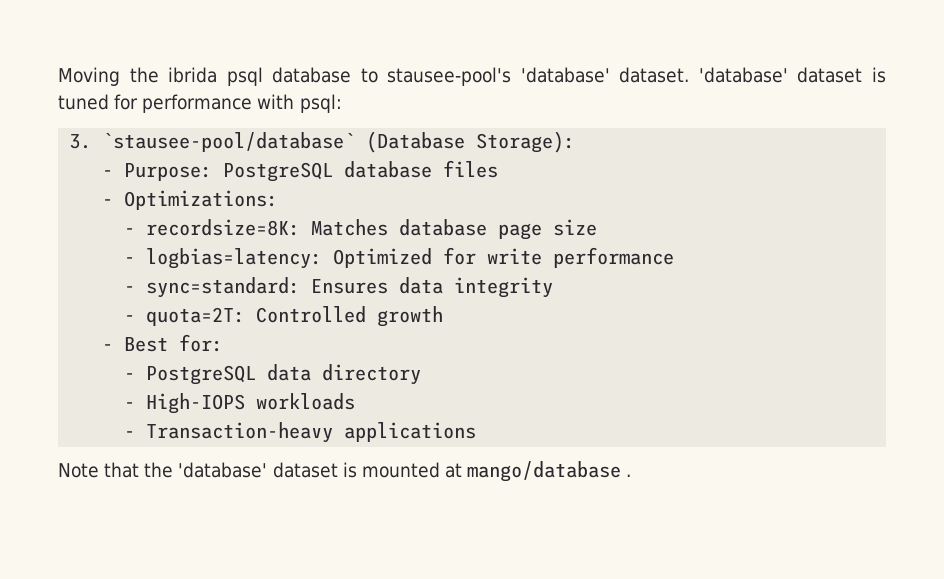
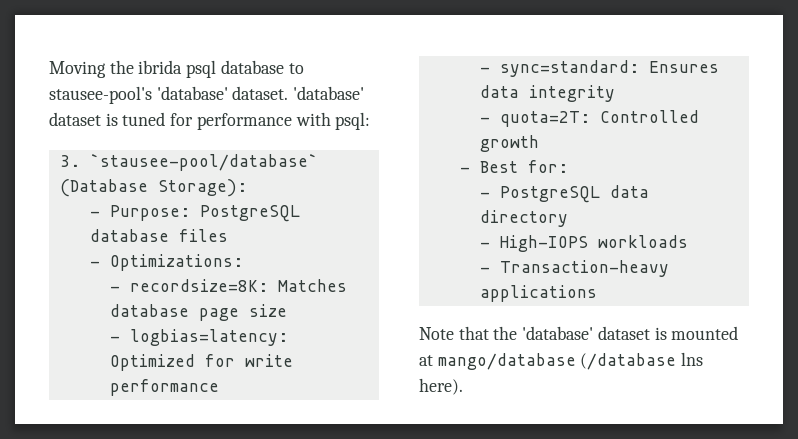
- Note that the 'database' dataset is mounted at mango/database .
+ Note that the 'database' dataset is mounted at mango/database (/database lns here).

